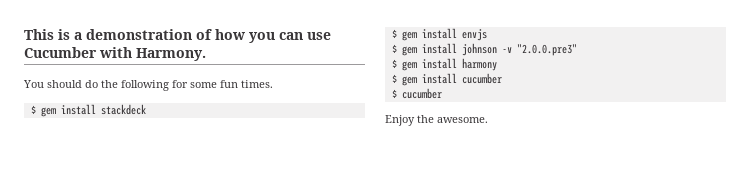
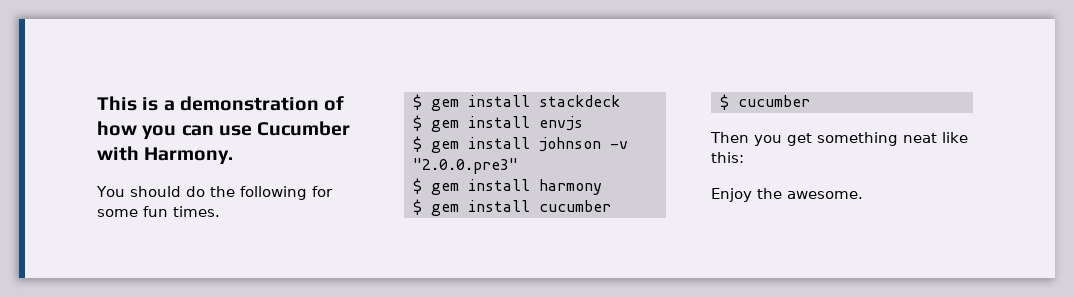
+ Then you get something neat like this:

